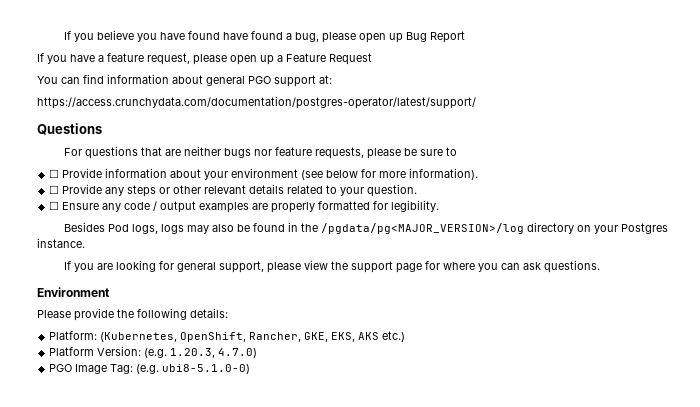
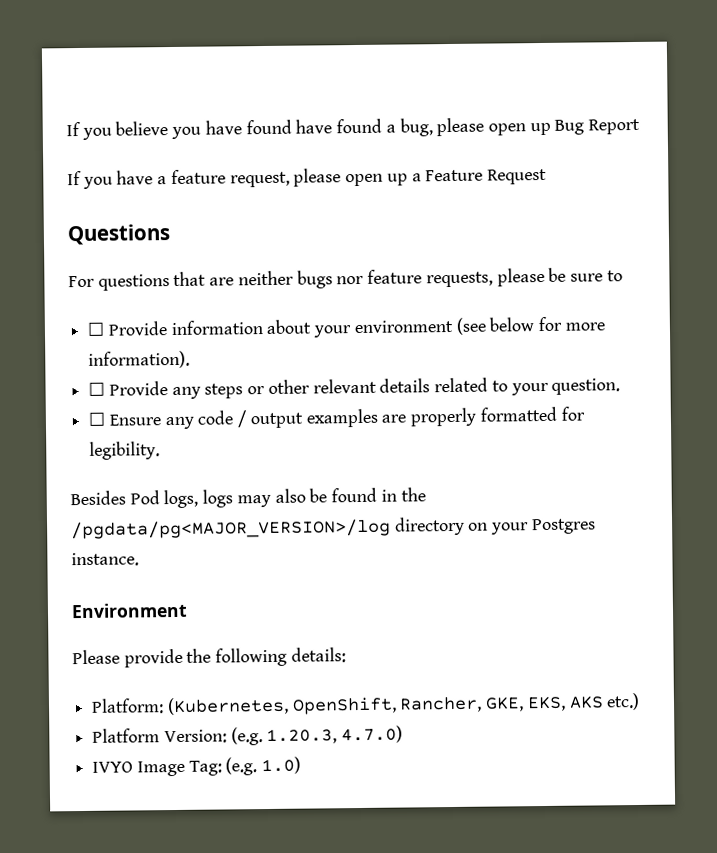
- You can find information about general PGO support at:
- https://access.crunchydata.com/documentation/postgres-operator/latest/support/
- If you are looking for general support, please view the support page for where you can ask questions.
- PGO Image Tag: (e.g. ubi8-5.1.0-0)
+ IVYO Image Tag: (e.g. 1.0)

